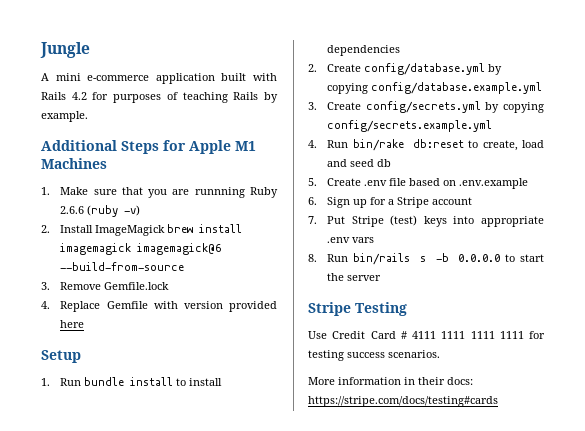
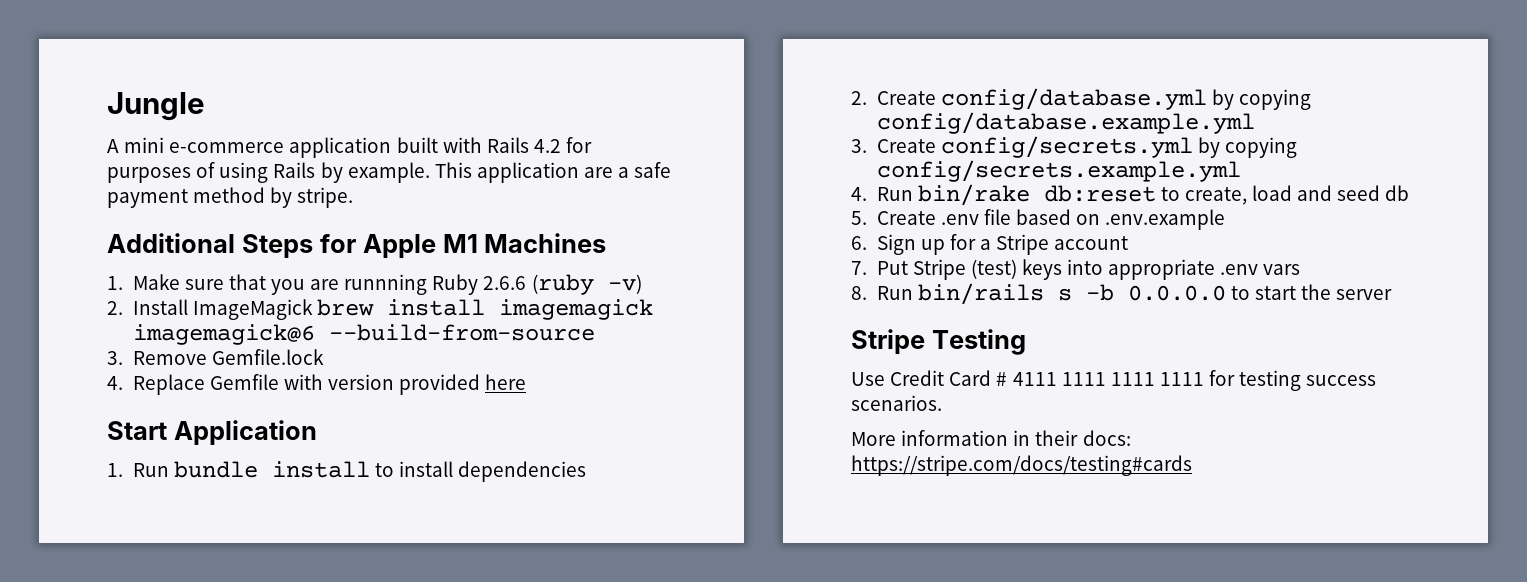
- A mini e-commerce application built with Rails 4.2 for purposes of teaching Rails by example.
+ A mini e-commerce application built with Rails 4.2 for purposes of using Rails by example. This application are a safe payment method by stripe.
- Setup
+ Start Application

